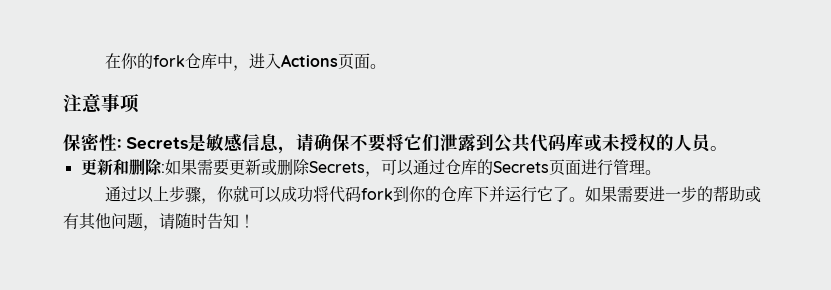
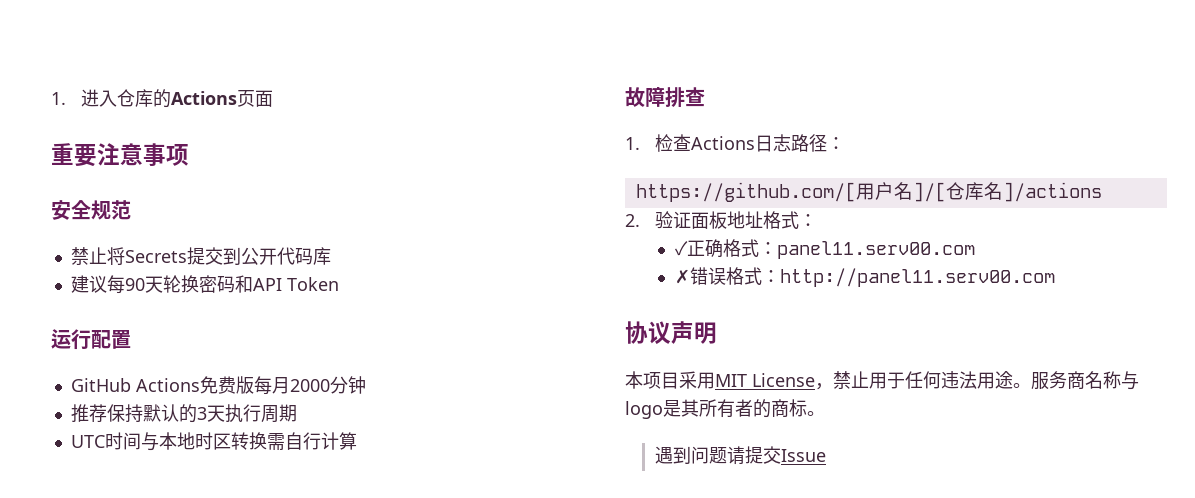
- 在你的fork仓库中，进入Actions页面。
- 注意事项
+ 1.进入仓库的Actions页面
+ 重要注意事项
- 保密性: Secrets是敏感信息，请确保不要将它们泄露到公共代码库或未授权的人员。
- 更新和删除:如果需要更新或删除Secrets，可以通过仓库的Secrets页面进行管理。
- 通过以上步骤，你就可以成功将代码fork到你的仓库下并运行它了。如果需要进一步的帮助或有其他问题，请随时告知！
+ 安全规范
+ 禁止将Secrets提交到公开代码库
+ 建议每90天轮换密码和API Token
+ 运行配置
+ GitHub Actions免费版每月2000分钟
+ 推荐保持默认的3天执行周期
+ UTC时间与本地时区转换需自行计算
+ 故障排查
+ 1.检查Actions日志路径：
+ https://github.com/[用户名]/[仓库名]/actions
+ 2.验证面板地址格式：
+ ✓正确格式：panel11.serv00.com
+ ✗错误格式：http://panel11.serv00.com
+ 协议声明
+ 本项目采用MIT License，禁止用于任何违法用途。服务商名称与logo是其所有者的商标。
+ 遇到问题请提交Issue

